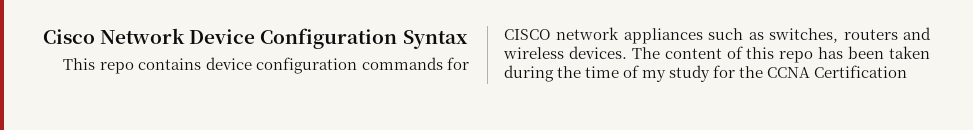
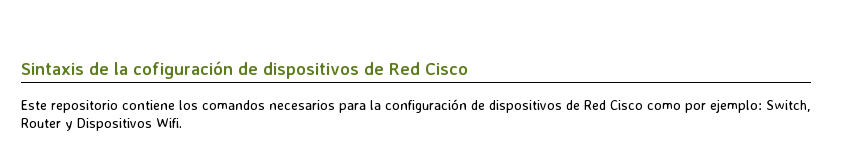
- Cisco Network Device Configuration Syntax
- This repo contains device configuration commands for CISCO network appliances such as switches, routers and wireless devices. The content of this repo has been taken during the time of my study for the CCNA Certification
+ Sintaxis de la cofiguración de dispositivos de Red Cisco
+ Este repositorio contiene los comandos necesarios para la configuración de dispositivos de Red Cisco como por ejemplo: Switch, Router y Dispositivos Wifi.

